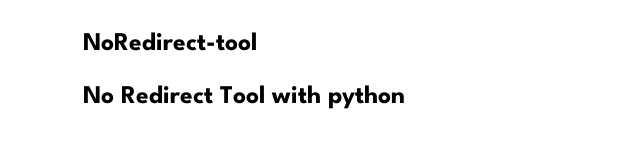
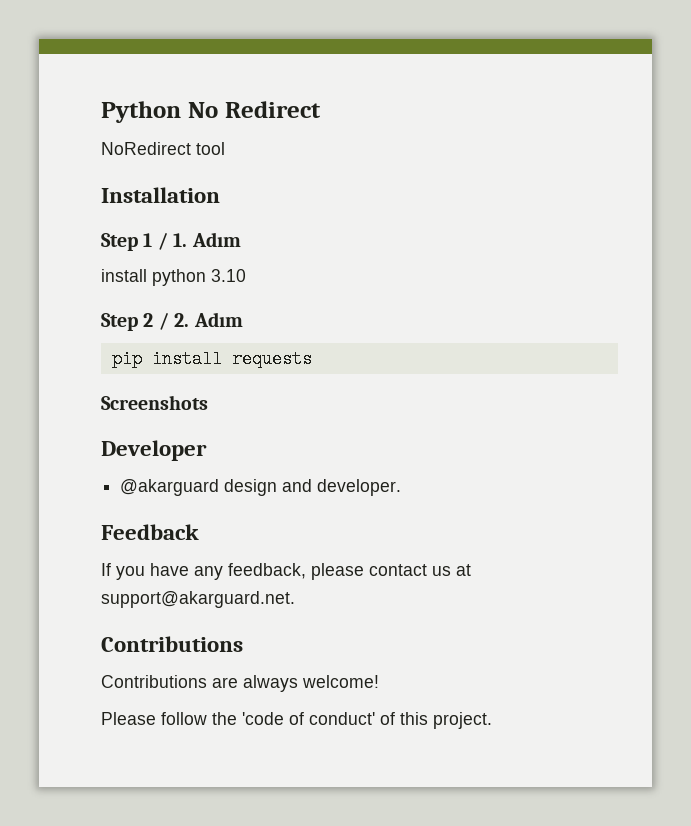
- NoRedirect-tool
- No Redirect Tool with python
+ Python No Redirect
+ NoRedirect tool
+ Installation
+ Step 1 / 1. Adım
+ install python 3.10
+ Step 2 / 2. Adım
+ pip install requests
+ Screenshots
+ Developer
+ @akarguard design and developer.
+ Feedback
+ If you have any feedback, please contact us at support@akarguard.net.
+ Contributions
+ Contributions are always welcome!
+ Please follow the 'code of conduct' of this project.

